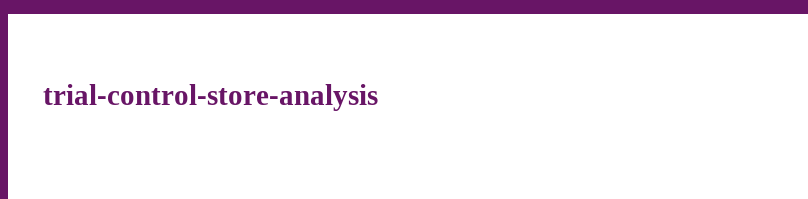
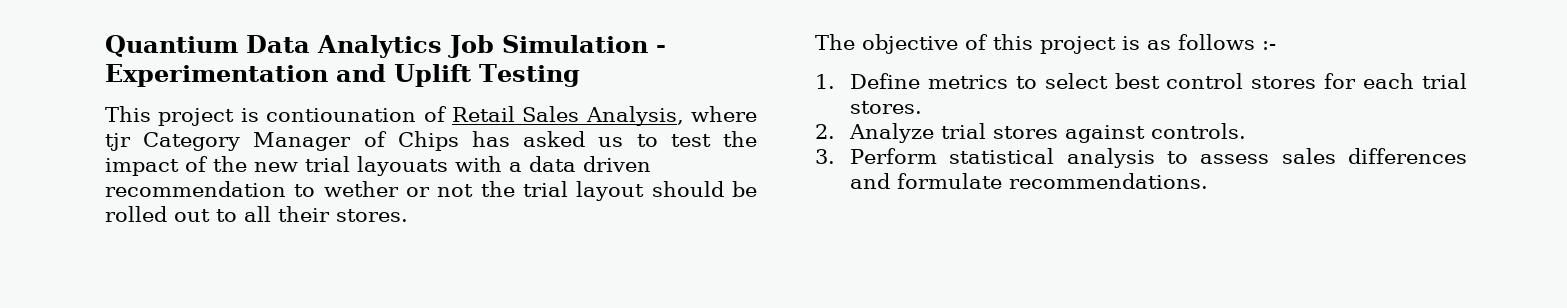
- trial-control-store-analysis
+ Quantium Data Analytics Job Simulation - Experimentation and Uplift Testing
+ This project is contiounation of Retail Sales Analysis, where tjr Category Manager of Chips has asked us to test the impact of the new trial layouats with a data driven recommendation to wether or not the trial layout should be rolled out to all their stores.
+ The objective of this project is as follows :-
+ 1. Define metrics to select best control stores for each trial stores.
+ 2. Analyze trial stores against controls.
+ 3. Perform statistical analysis to assess sales differences and formulate recommendations.

